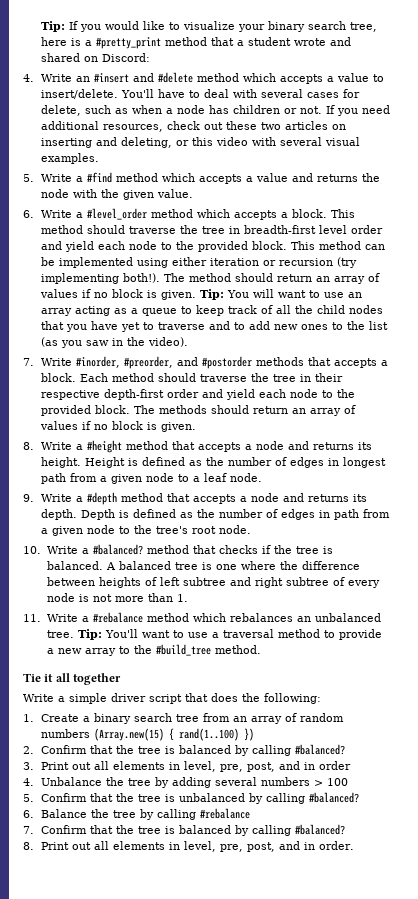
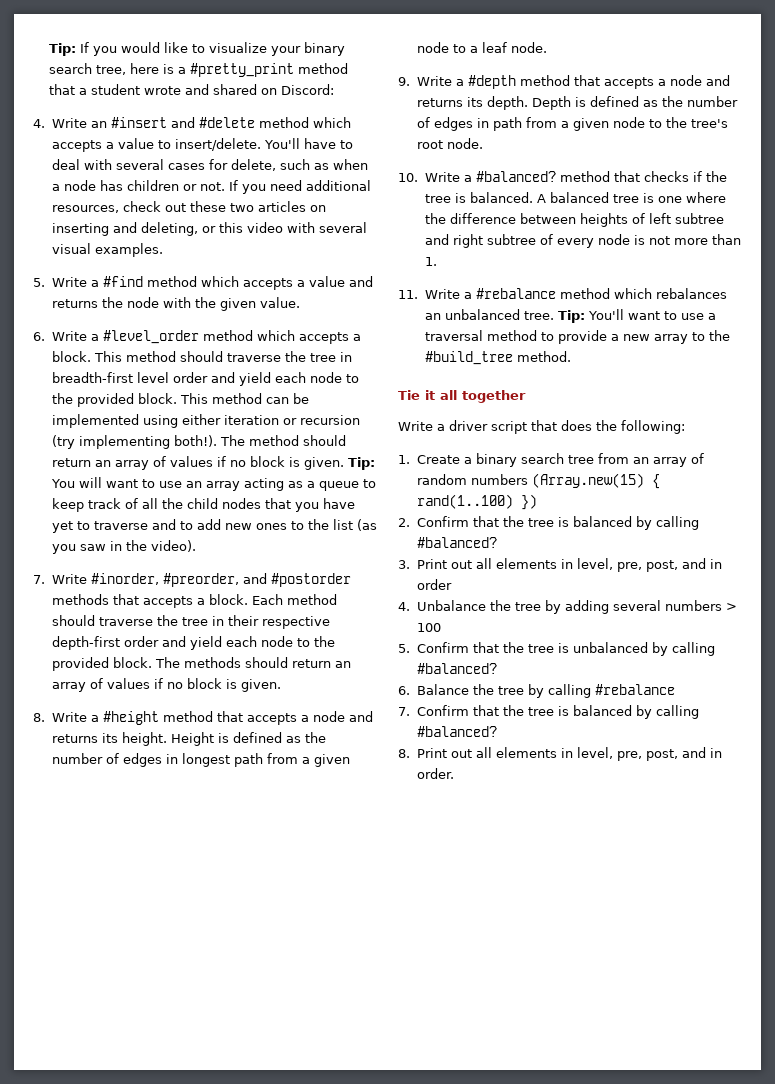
- Write a simple driver script that does the following:
+ Write a driver script that does the following:

